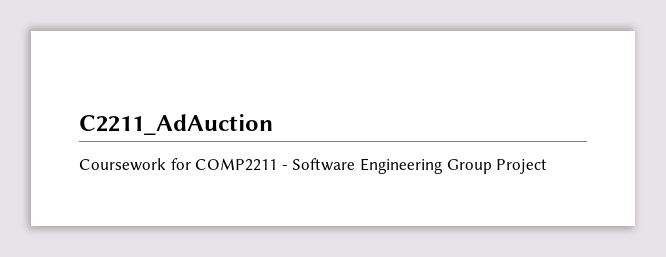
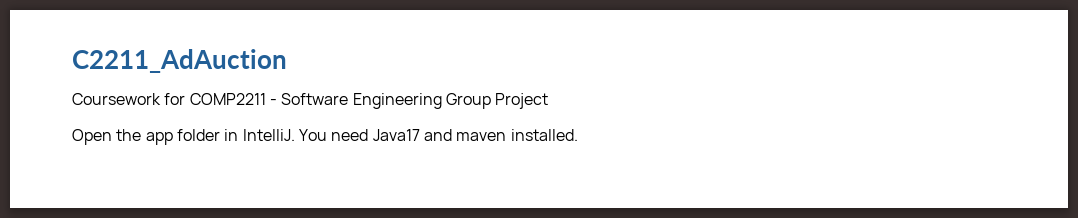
+ Open the app folder in IntelliJ. You need Java17 and maven installed.

